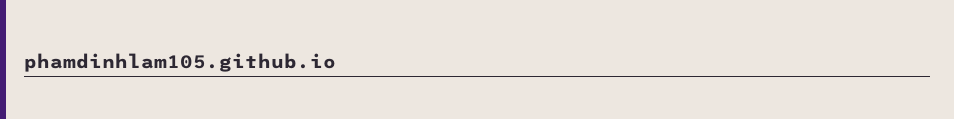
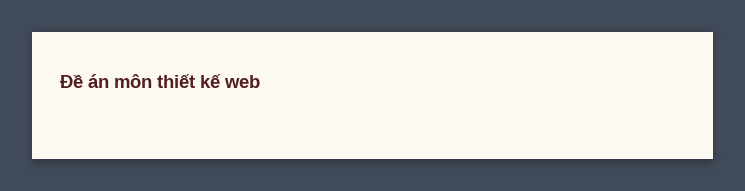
- phamdinhlam105.github.io
+ Đề án môn thiết kế web

